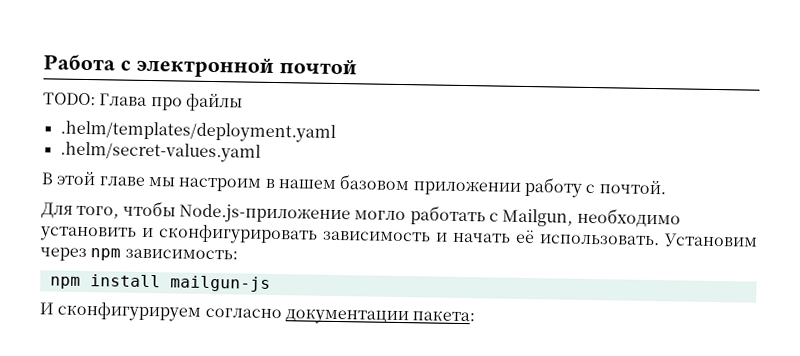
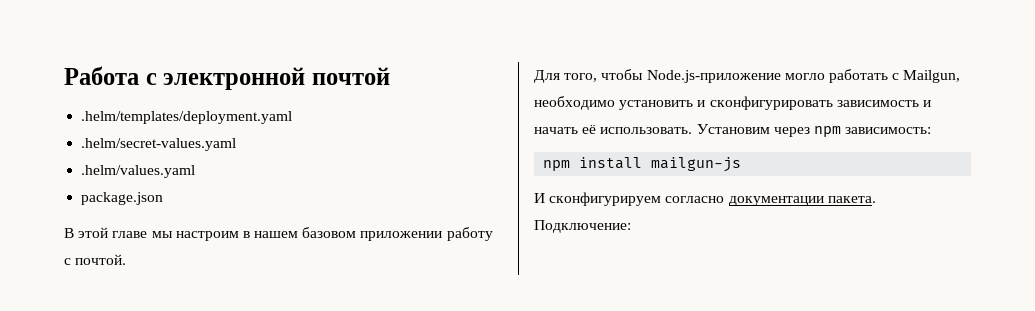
- TODO: Глава про файлы
+ .helm/values.yaml
+ package.json
- И сконфигурируем согласно документации пакета:
+ И сконфигурируем согласно документации пакета. Подключение:

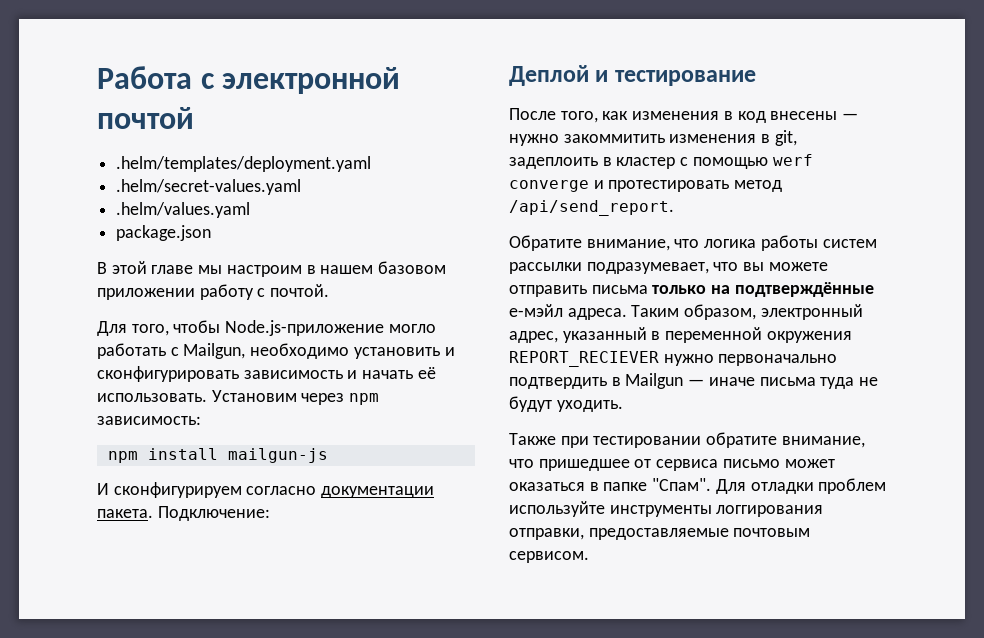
+ Деплой и тестирование
+ После того, как изменения в код внесены — нужно закоммитить изменения в git, задеплоить в кластер с помощью werf converge и протестировать метод /api/send_report.
+ Обратите внимание, что логика работы систем рассылки подразумевает, что вы можете отправить письма только на подтверждённые е-мэйл адреса. Таким образом, электронный адрес, указанный в переменной окружения REPORT_RECIEVER нужно первоначально подтвердить в Mailgun — иначе письма туда не будут уходить.
+ Также при тестировании обратите внимание, что пришедшее от сервиса письмо может оказаться в папке "Спам". Для отладки проблем используйте инструменты логгирования отправки, предоставляемые почтовым сервисом.

